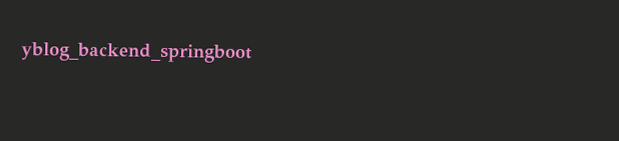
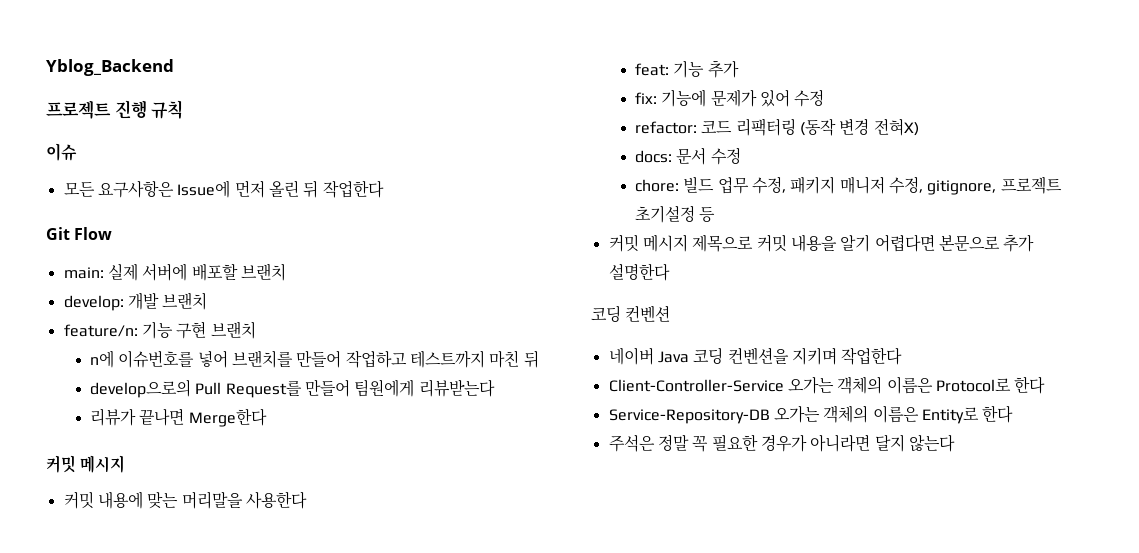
- yblog_backend_springboot
+ Yblog_Backend
+ 프로젝트 진행 규칙
+ 이슈
+ 모든 요구사항은 Issue에 먼저 올린 뒤 작업한다
+ Git Flow
+ main: 실제 서버에 배포할 브랜치
+ develop: 개발 브랜치
+ feature/n: 기능 구현 브랜치
+ n에 이슈번호를 넣어 브랜치를 만들어 작업하고 테스트까지 마친 뒤
+ develop으로의 Pull Request를 만들어 팀원에게 리뷰받는다
+ 리뷰가 끝나면 Merge한다
+ 커밋 메시지
+ 커밋 내용에 맞는 머리말을 사용한다
+ feat: 기능 추가
+ fix: 기능에 문제가 있어 수정
+ refactor: 코드 리팩터링 (동작 변경 전혀X)
+ docs: 문서 수정
+ chore: 빌드 업무 수정, 패키지 매니저 수정, gitignore, 프로젝트 초기설정 등
+ 커밋 메시지 제목으로 커밋 내용을 알기 어렵다면 본문으로 추가 설명한다
+ 코딩 컨벤션
+ 네이버 Java 코딩 컨벤션을 지키며 작업한다
+ Client-Controller-Service 오가는 객체의 이름은 Protocol로 한다
+ Service-Repository-DB 오가는 객체의 이름은 Entity로 한다
+ 주석은 정말 꼭 필요한 경우가 아니라면 달지 않는다

